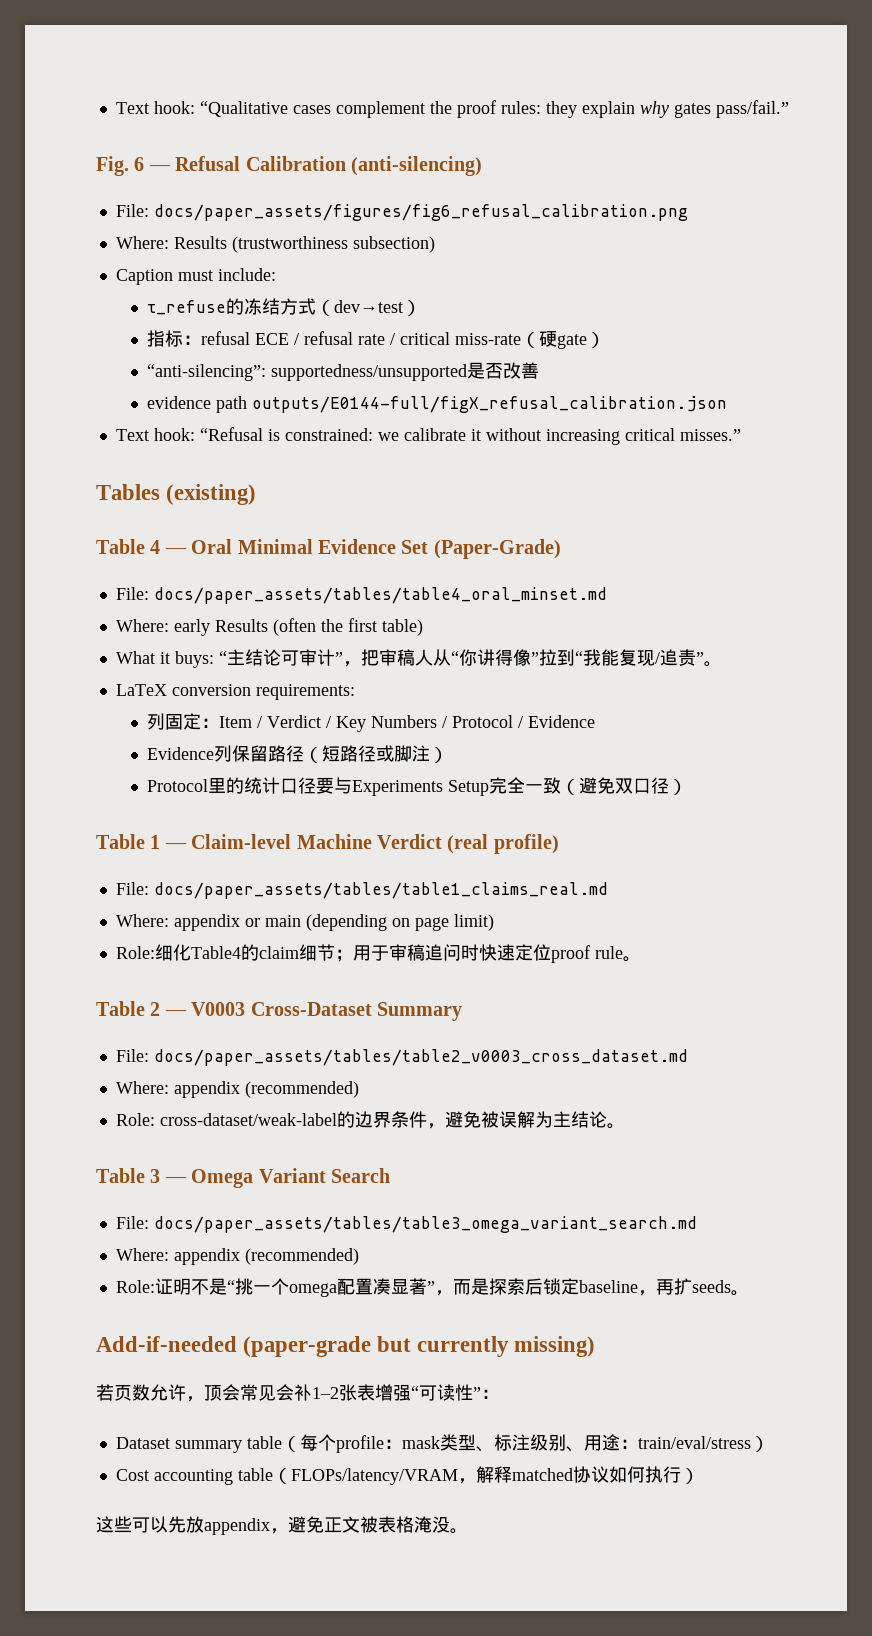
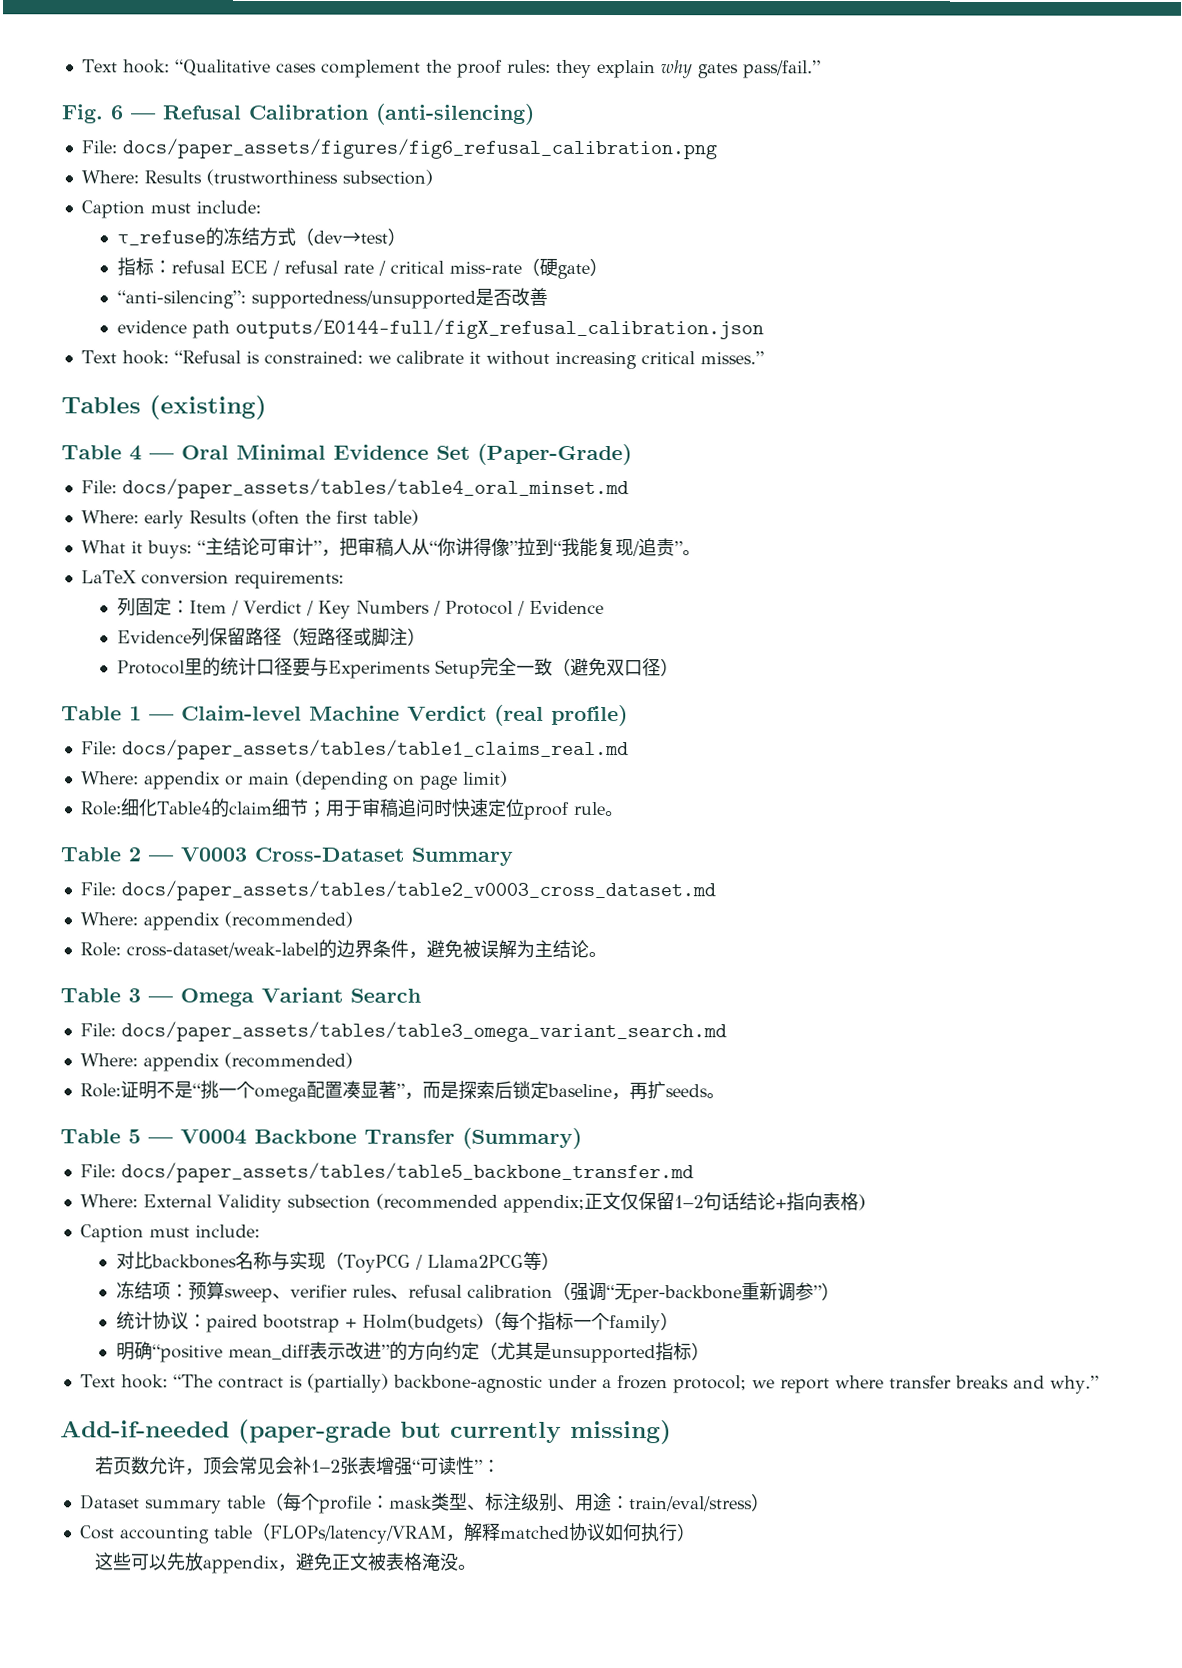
+ Table 5 — V0004 Backbone Transfer (Summary)
+ File: docs/paper_assets/tables/table5_backbone_transfer.md
+ Where: External Validity subsection (recommended appendix;正文仅保留1–2句话结论+指向表格)
+ Caption must include:
+ 对比backbones名称与实现（ToyPCG / Llama2PCG等）
+ 冻结项：预算sweep、verifier rules、refusal calibration（强调“无per-backbone重新调参”）
+ 统计协议：paired bootstrap + Holm(budgets)（每个指标一个family）
+ 明确“positive mean_diff表示改进”的方向约定（尤其是unsupported指标）
+ Text hook: “The contract is (partially) backbone-agnostic under a frozen protocol; we report where transfer breaks and why.”

